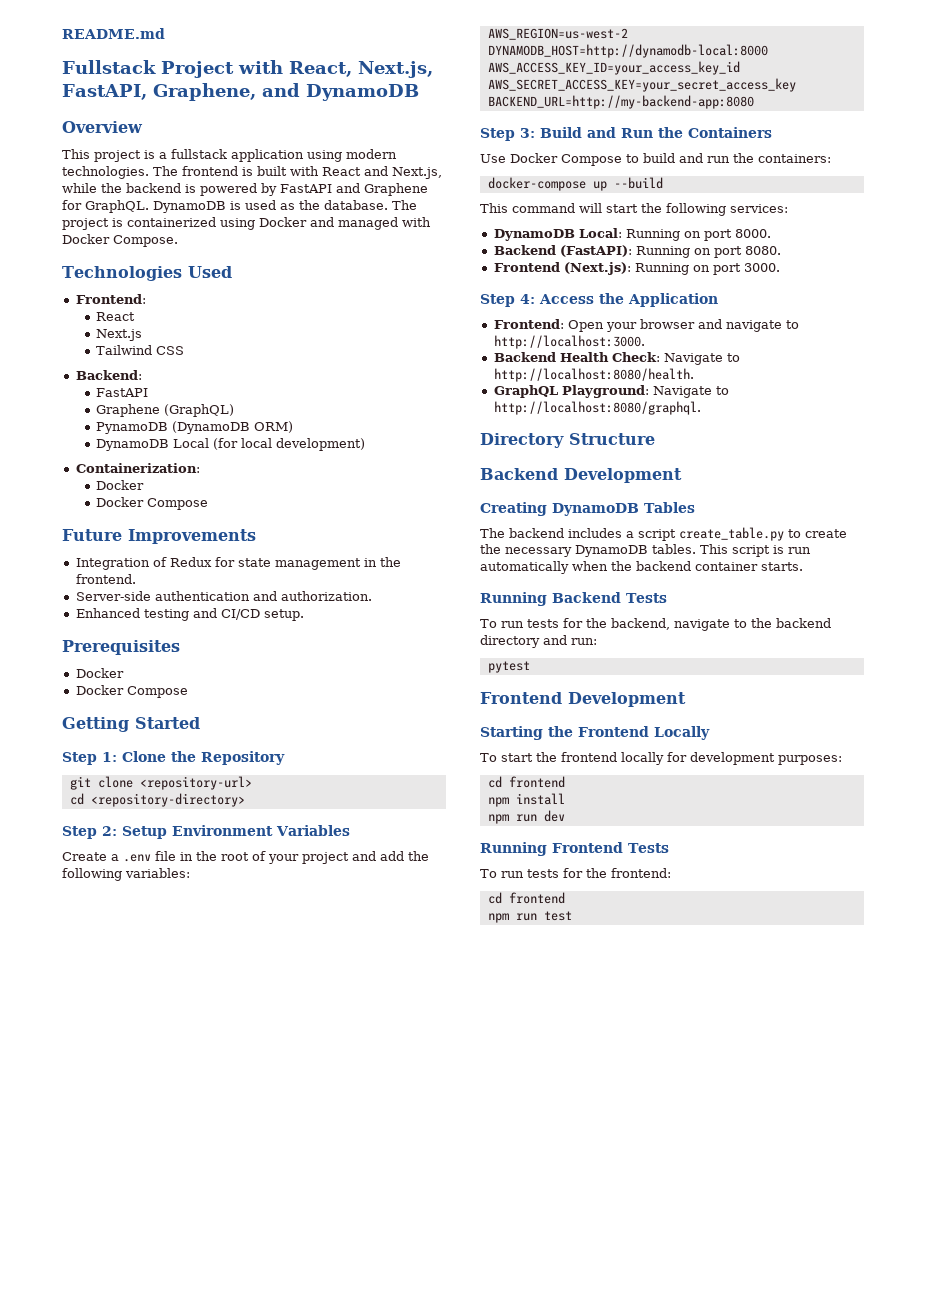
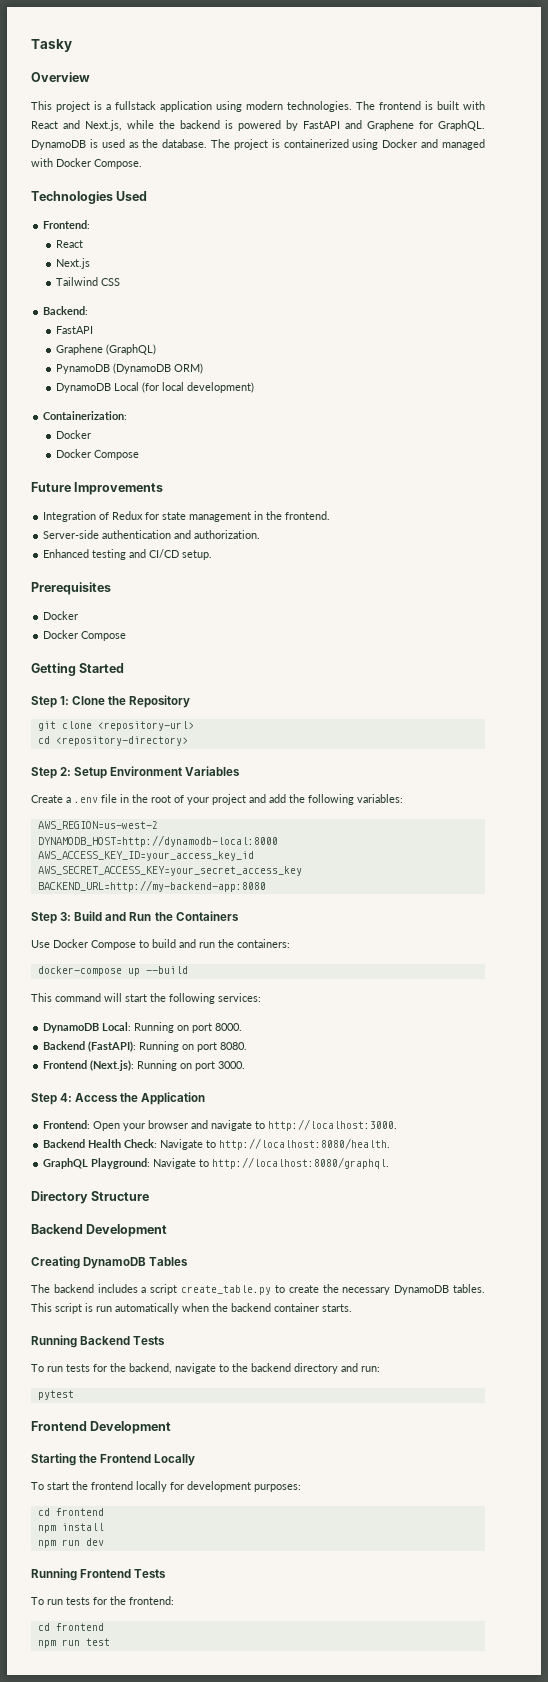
- README.md
- Fullstack Project with React, Next.js, FastAPI, Graphene, and DynamoDB
+ Tasky

